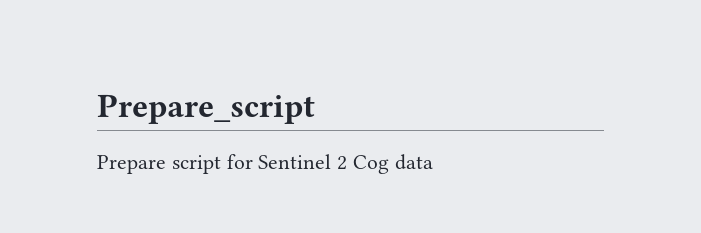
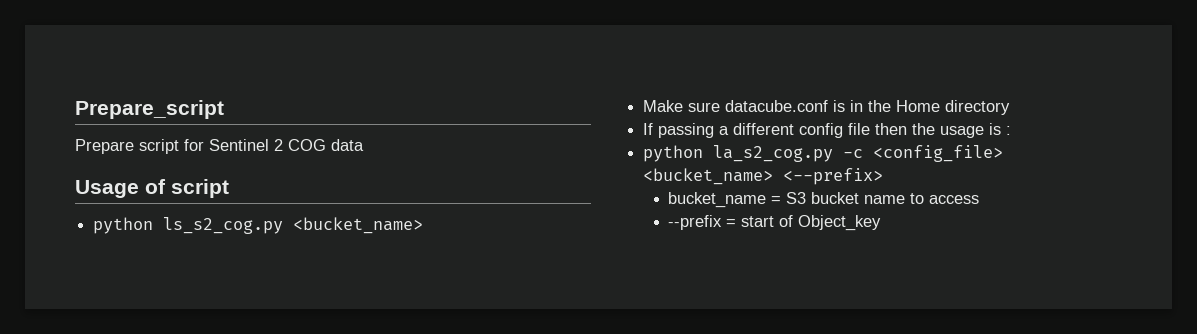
- Prepare script for Sentinel 2 Cog data
+ Prepare script for Sentinel 2 COG data
+ Usage of script
+ python ls_s2_cog.py <bucket_name>
+ Make sure datacube.conf is in the Home directory
+ If passing a different config file then the usage is :
+ python la_s2_cog.py -c <config_file> <bucket_name> <--prefix>
+ bucket_name = S3 bucket name to access
+ --prefix = start of Object_key

